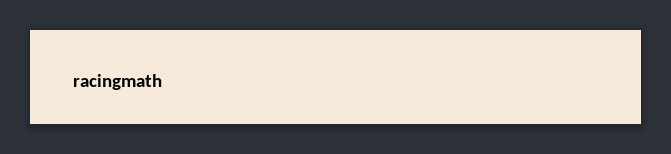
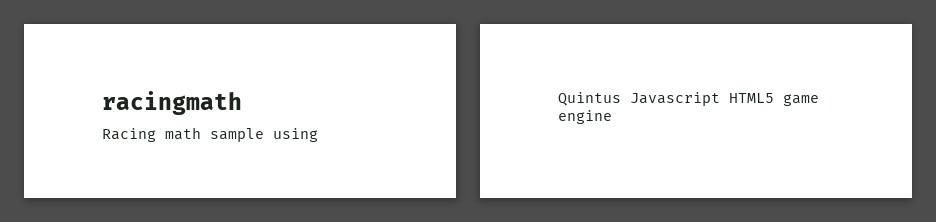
+ Racing math sample using Quintus Javascript HTML5 game engine

